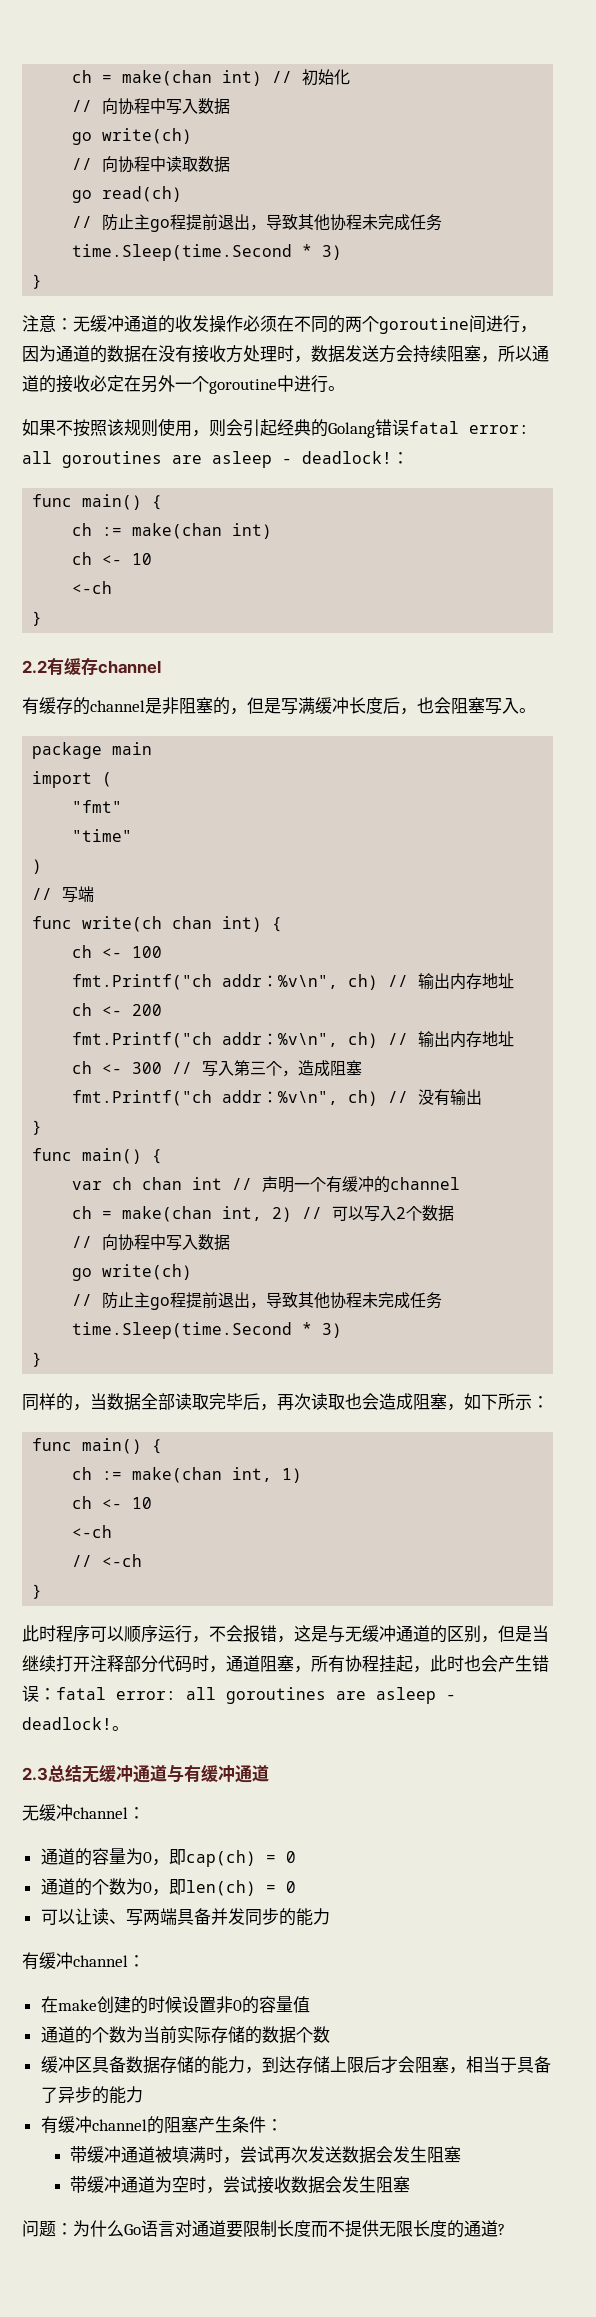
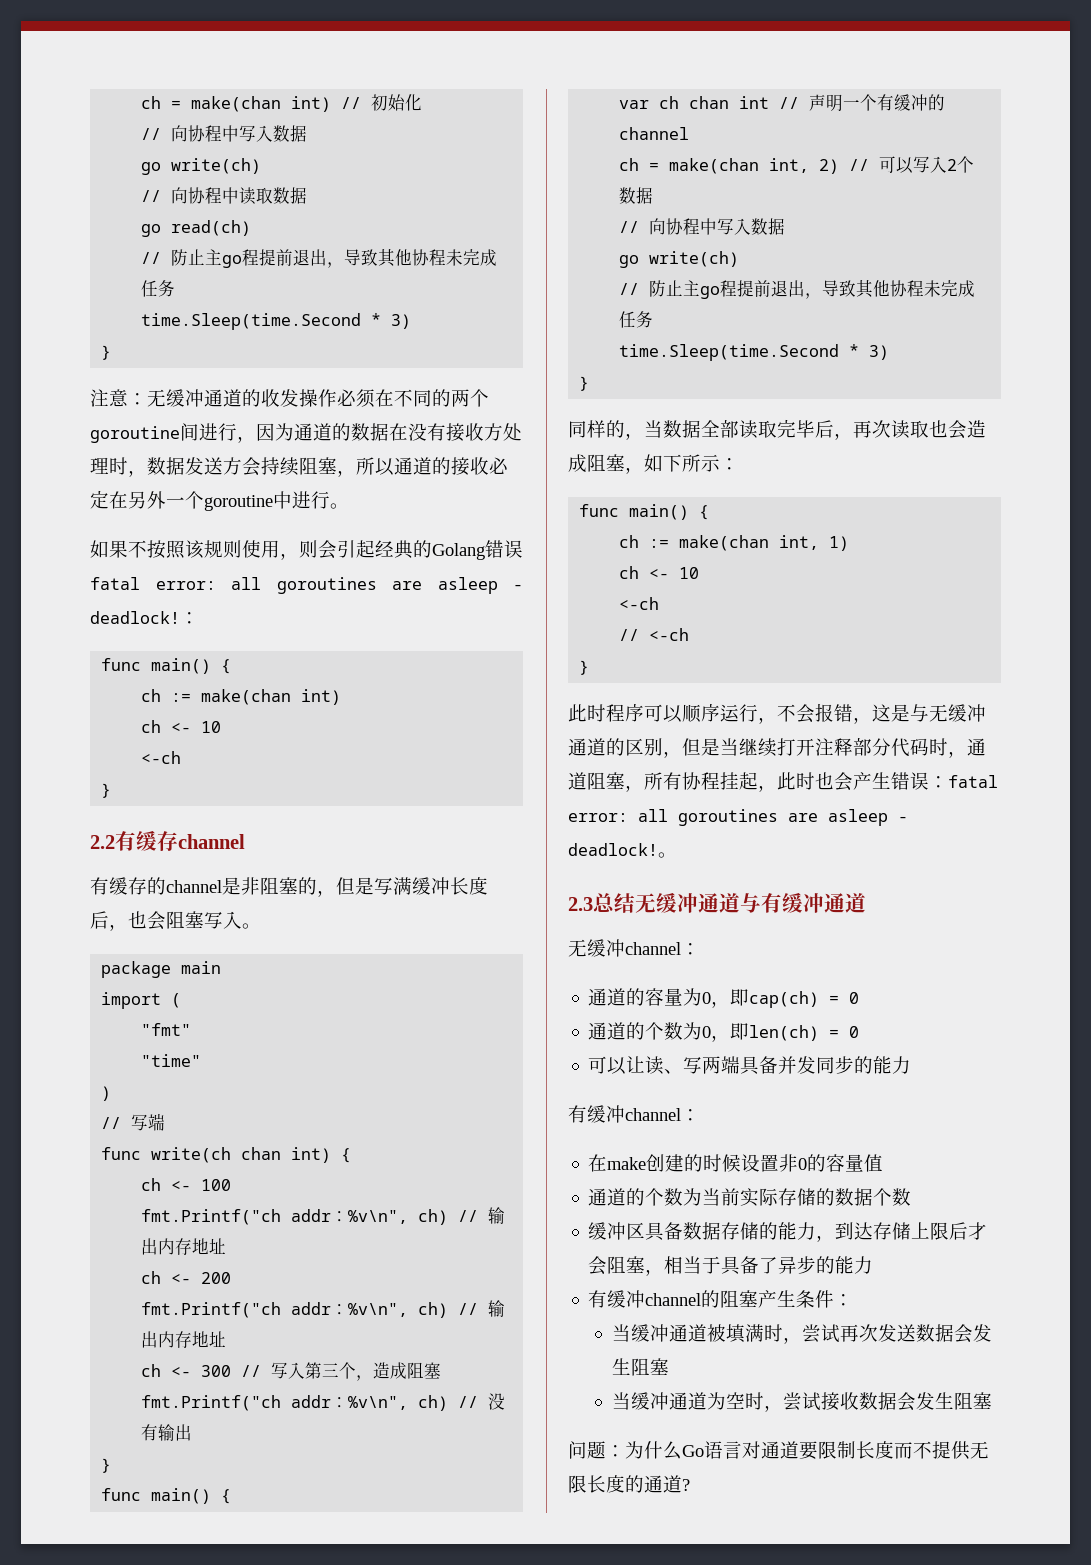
- 带缓冲通道被填满时，尝试再次发送数据会发生阻塞
+ 当缓冲通道被填满时，尝试再次发送数据会发生阻塞
- 带缓冲通道为空时，尝试接收数据会发生阻塞
+ 当缓冲通道为空时，尝试接收数据会发生阻塞

